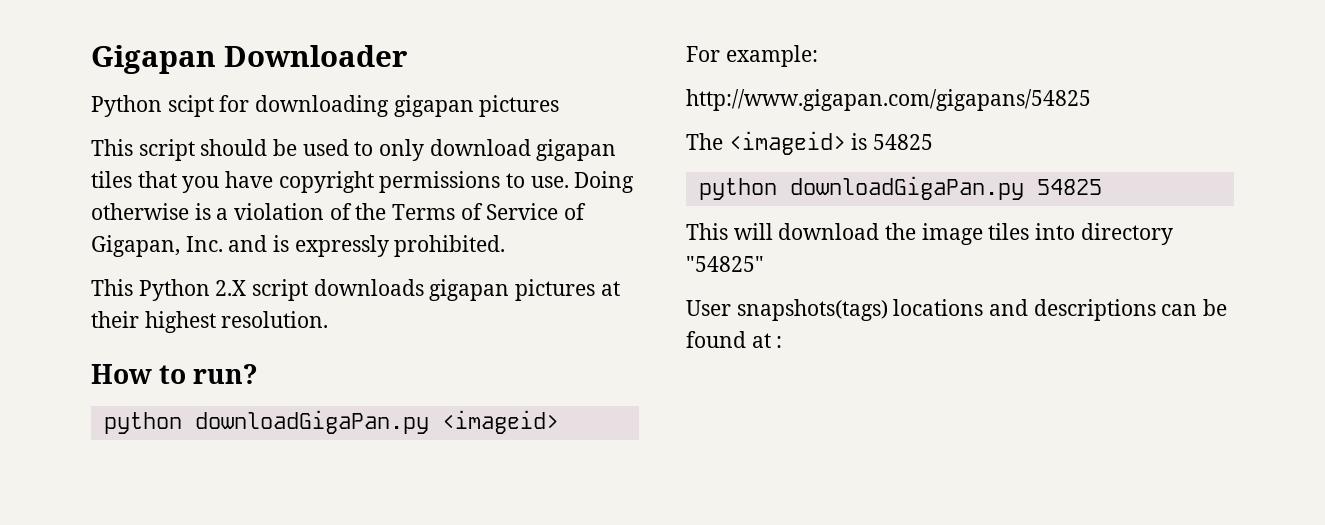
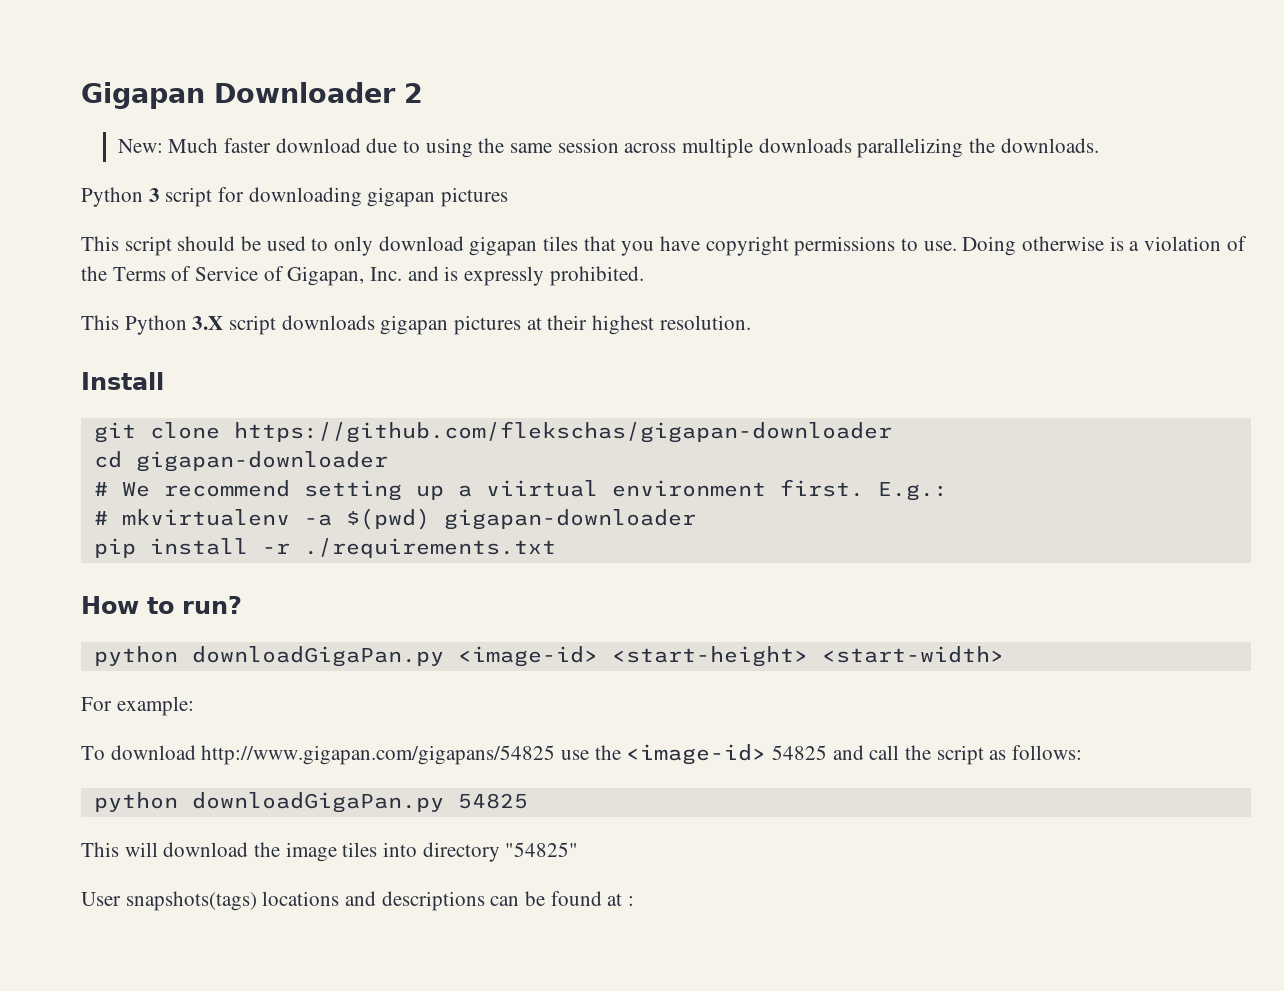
- Gigapan Downloader
- Python scipt for downloading gigapan pictures
+ Gigapan Downloader 2
+ New: Much faster download due to using the same session across multiple downloads parallelizing the downloads.
+ Python 3 script for downloading gigapan pictures
- This Python 2.X script downloads gigapan pictures at their highest resolution.
+ This Python 3.X script downloads gigapan pictures at their highest resolution.
+ Install
+ git clone https://github.com/flekschas/gigapan-downloader
+ cd gigapan-downloader
+ # We recommend setting up a viirtual environment first. E.g.:
+ # mkvirtualenv -a $(pwd) gigapan-downloader
+ pip install -r ./requirements.txt
- python downloadGigaPan.py <imageid>
+ python downloadGigaPan.py <image-id> <start-height> <start-width>
- http://www.gigapan.com/gigapans/54825
- The <imageid> is 54825
+ To download http://www.gigapan.com/gigapans/54825 use the <image-id> 54825 and call the script as follows:

